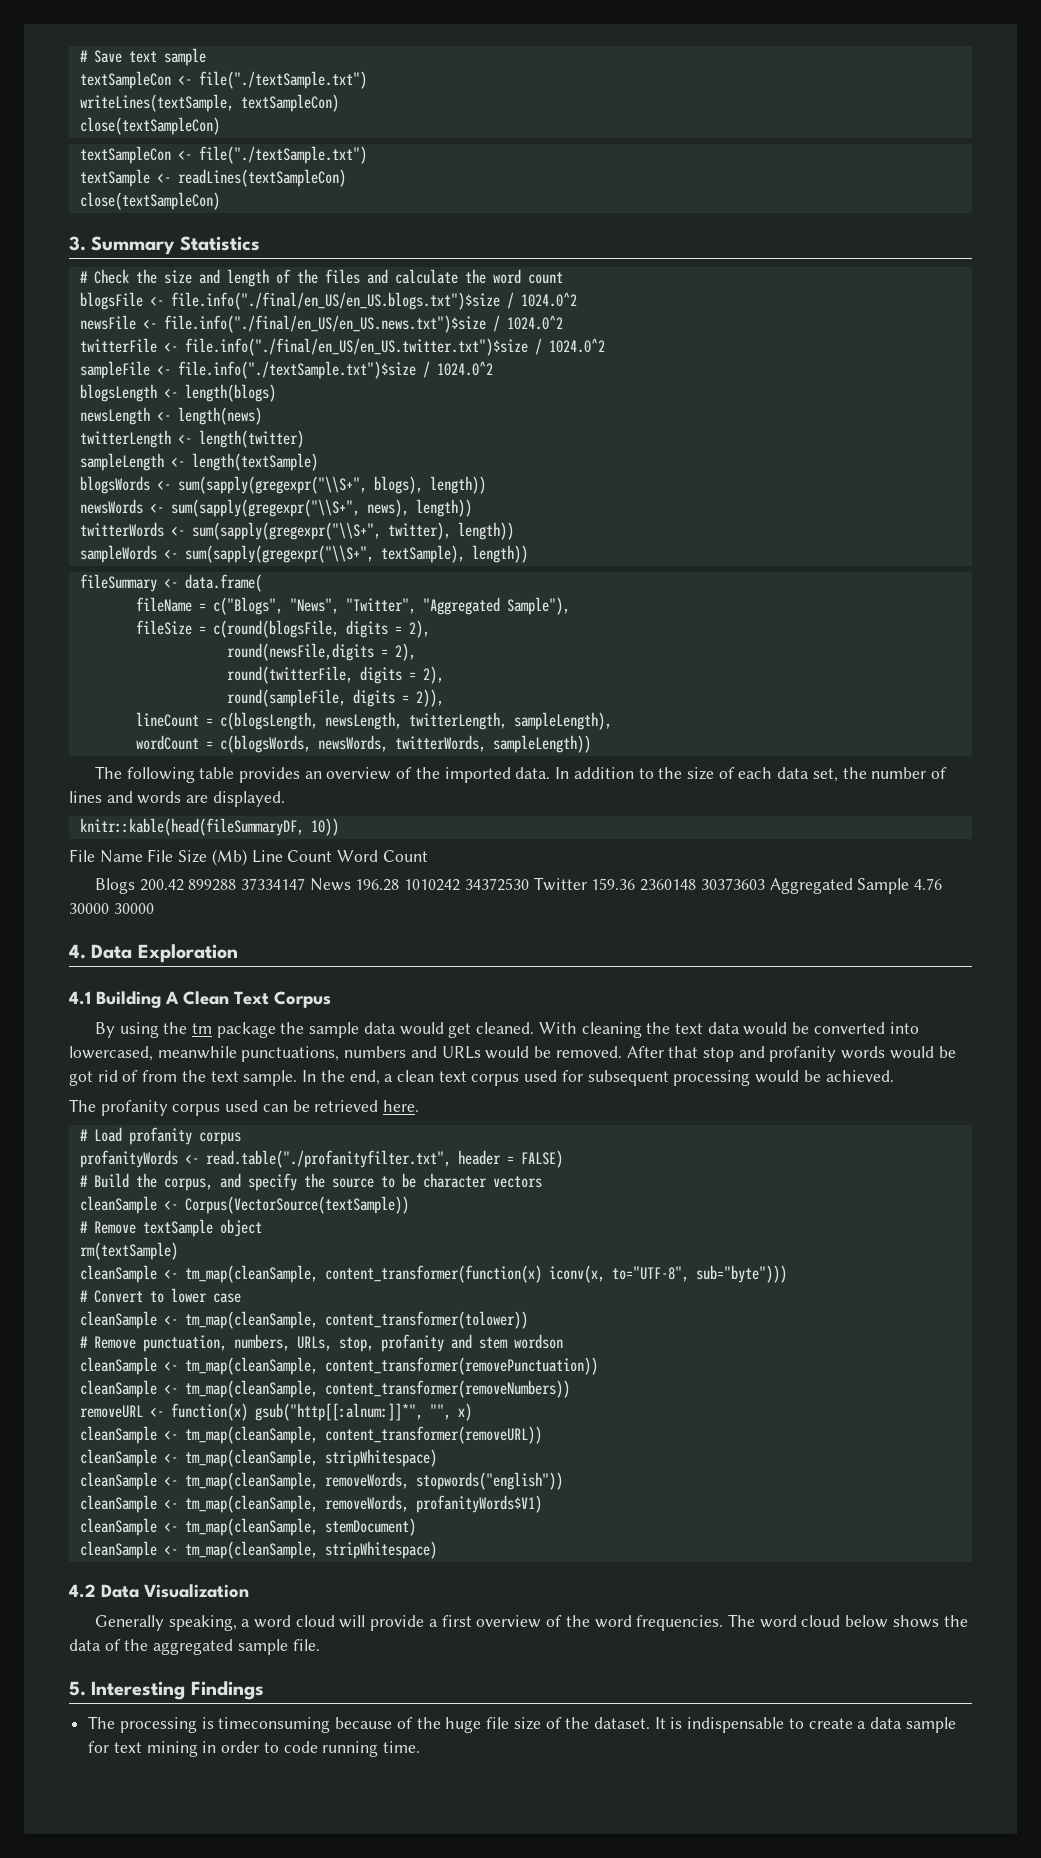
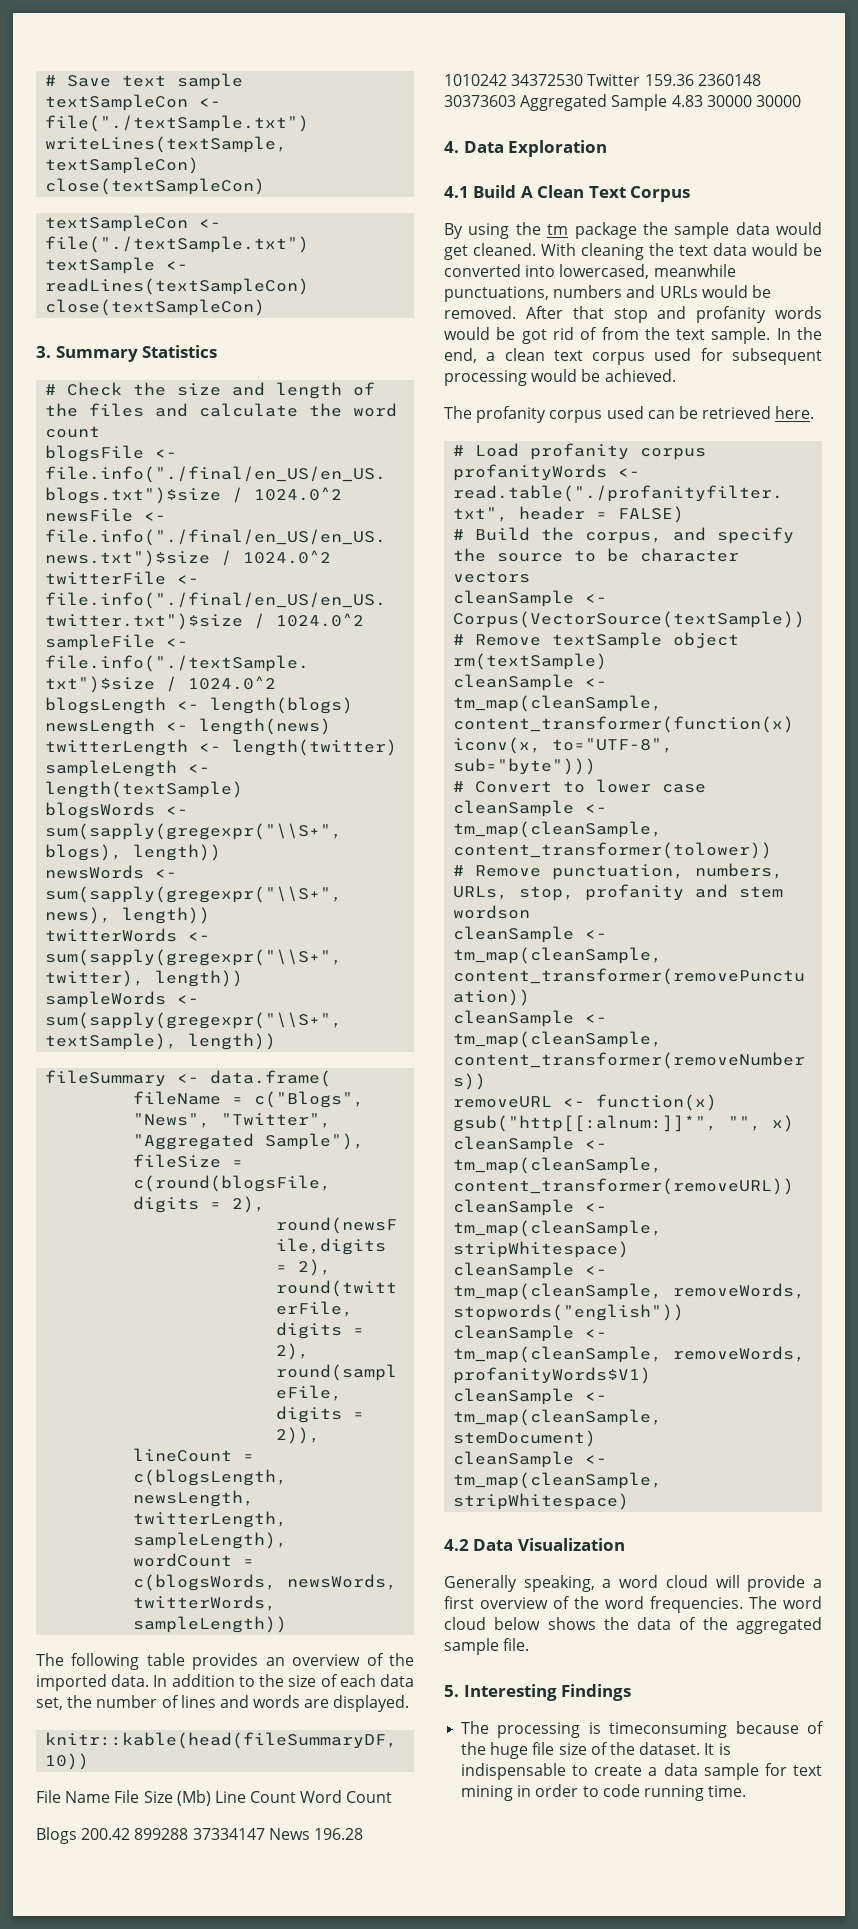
- Blogs 200.42 899288 37334147 News 196.28 1010242 34372530 Twitter 159.36 2360148 30373603 Aggregated Sample 4.76 30000 30000
+ Blogs 200.42 899288 37334147 News 196.28 1010242 34372530 Twitter 159.36 2360148 30373603 Aggregated Sample 4.83 30000 30000
- 4.1 Building A Clean Text Corpus
+ 4.1 Build A Clean Text Corpus

